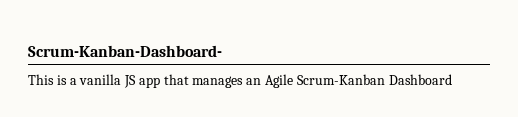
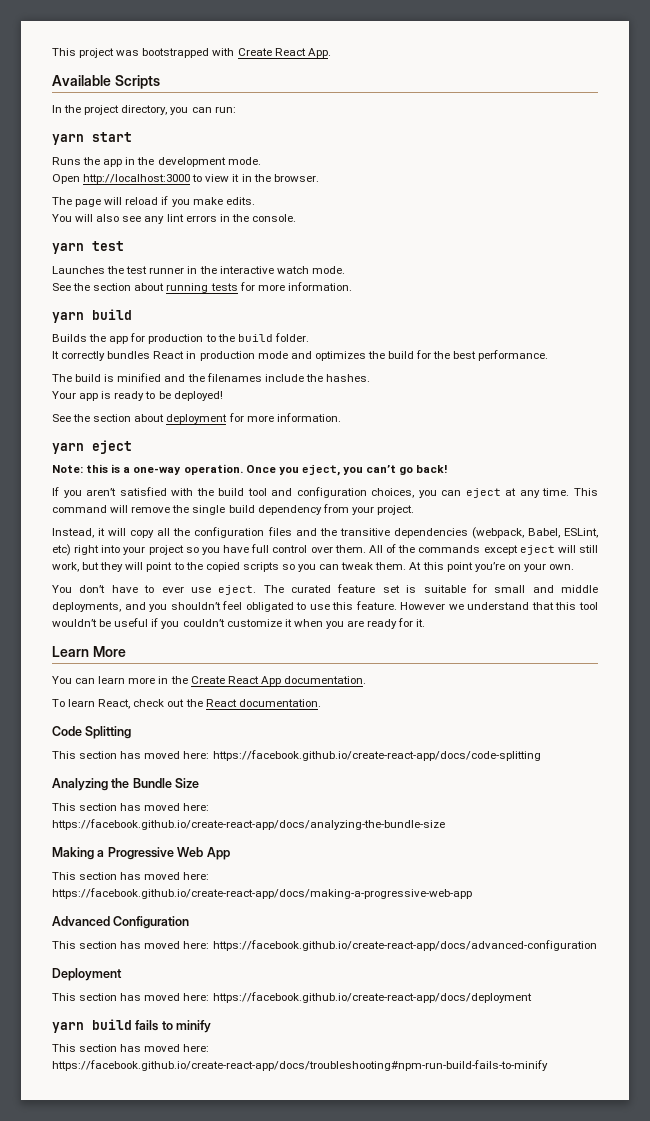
- Scrum-Kanban-Dashboard-
- This is a vanilla JS app that manages an Agile Scrum-Kanban Dashboard
+ This project was bootstrapped with Create React App.
+ Available Scripts
+ In the project directory, you can run:
+ yarn start
+ Runs the app in the development mode.
+ Open http://localhost:3000 to view it in the browser.
+ The page will reload if you make edits.
+ You will also see any lint errors in the console.
+ yarn test
+ Launches the test runner in the interactive watch mode.
+ See the section about running tests for more information.
+ yarn build
+ Builds the app for production to the build folder.
+ It correctly bundles React in production mode and optimizes the build for the best performance.
+ The build is minified and the filenames include the hashes.
+ Your app is ready to be deployed!
+ See the section about deployment for more information.
+ yarn eject
+ Note: this is a one-way operation. Once you eject, you can’t go back!
+ If you aren’t satisfied with the build tool and configuration choices, you can eject at any time. This command will remove the single build dependency from your project.
+ Instead, it will copy all the configuration files and the transitive dependencies (webpack, Babel, ESLint, etc) right into your project so you have full control over them. All of the commands except eject will still work, but they will point to the copied scripts so you can tweak them. At this point you’re on your own.
+ You don’t have to ever use eject. The curated feature set is suitable for small and middle deployments, and you shouldn’t feel obligated to use this feature. However we understand that this tool wouldn’t be useful if you couldn’t customize it when you are ready for it.
+ Learn More
+ You can learn more in the Create React App documentation.
+ To learn React, check out the React documentation.
+ Code Splitting
+ This section has moved here: https://facebook.github.io/create-react-app/docs/code-splitting
+ Analyzing the Bundle Size
+ This section has moved here: https://facebook.github.io/create-react-app/docs/analyzing-the-bundle-size
+ Making a Progressive Web App
+ This section has moved here: https://facebook.github.io/create-react-app/docs/making-a-progressive-web-app
+ Advanced Configuration
+ This section has moved here: https://facebook.github.io/create-react-app/docs/advanced-configuration
+ Deployment
+ This section has moved here: https://facebook.github.io/create-react-app/docs/deployment
+ yarn build fails to minify
+ This section has moved here: https://facebook.github.io/create-react-app/docs/troubleshooting#npm-run-build-fails-to-minify

